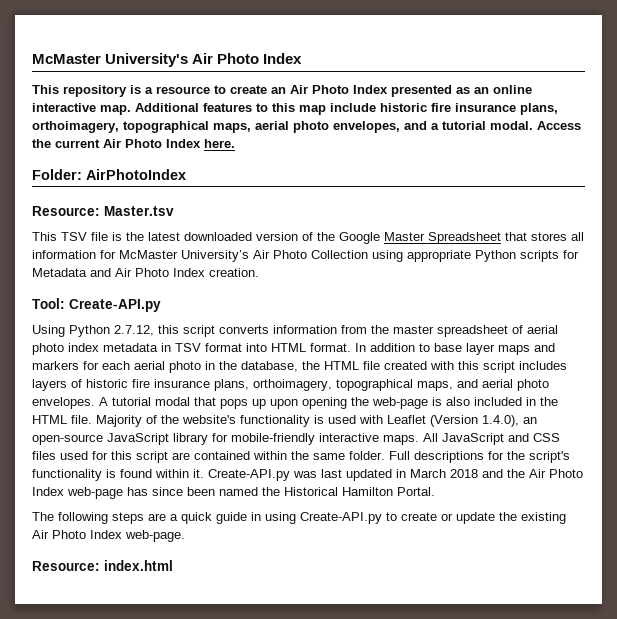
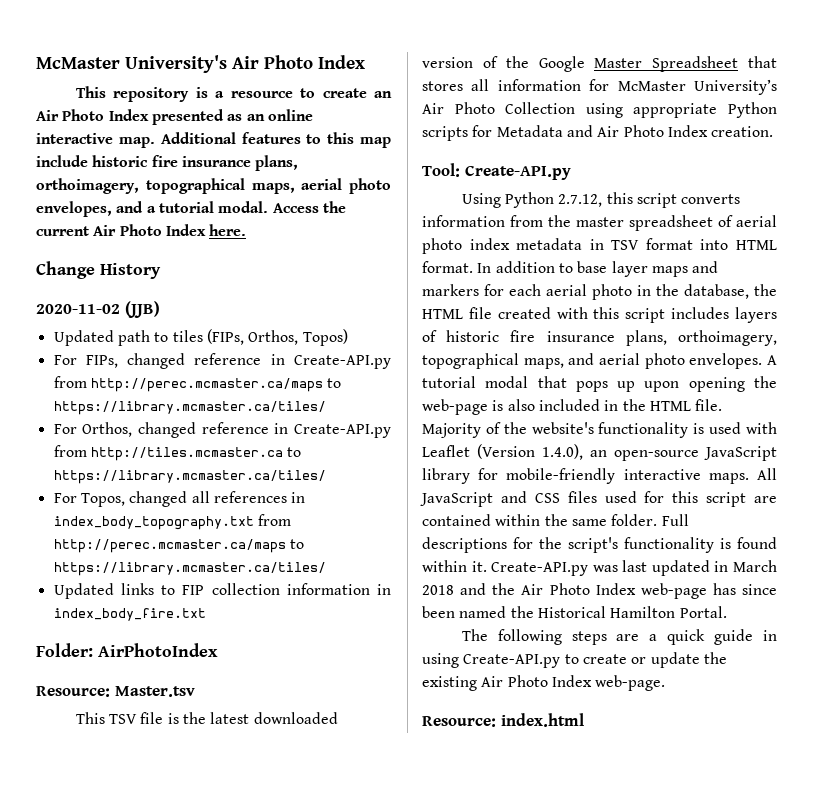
+ Change History
+ 2020-11-02 (JJB)
+ Updated path to tiles (FIPs, Orthos, Topos)
+ For FIPs, changed reference in Create-API.py from http://perec.mcmaster.ca/maps to https://library.mcmaster.ca/tiles/
+ For Orthos, changed reference in Create-API.py from http://tiles.mcmaster.ca to https://library.mcmaster.ca/tiles/
+ For Topos, changed all references in index_body_topography.txt from http://perec.mcmaster.ca/maps to https://library.mcmaster.ca/tiles/
+ Updated links to FIP collection information in index_body_fire.txt

